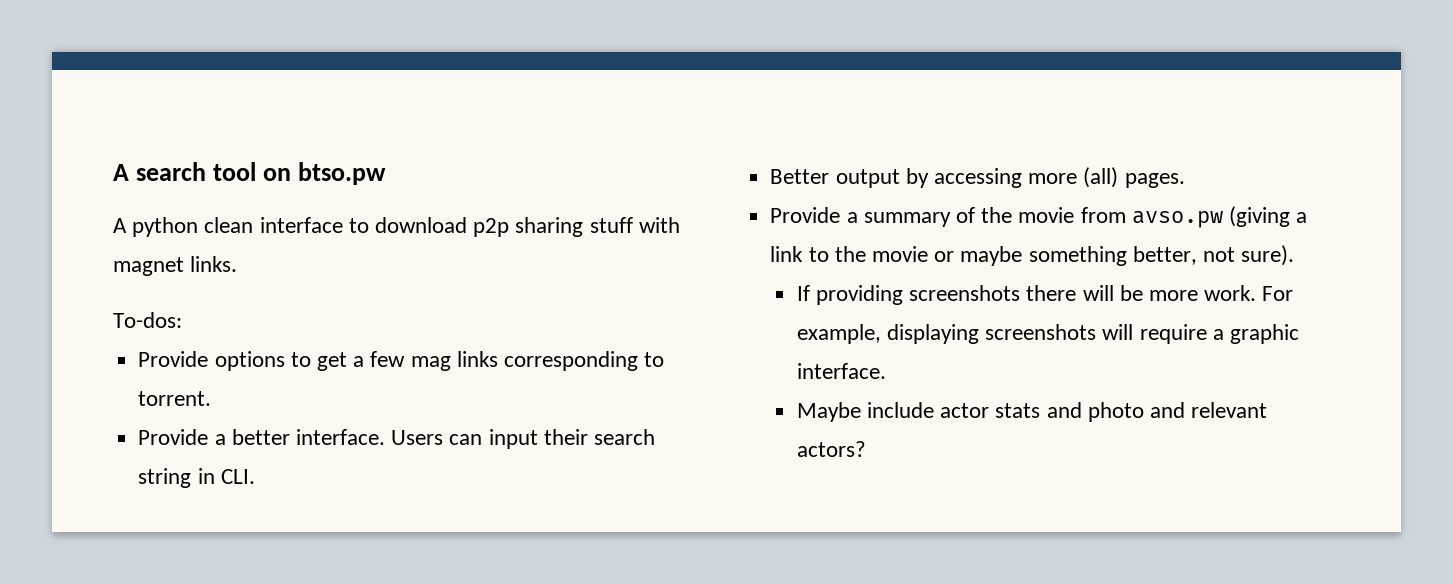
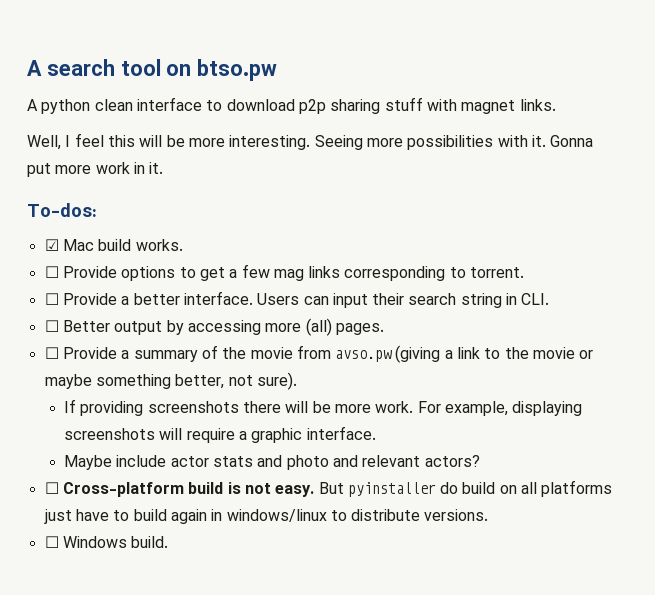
+ Well, I feel this will be more interesting. Seeing more possibilities with it. Gonna put more work in it.
  To-dos:
- Provide options to get a few mag links corresponding to torrent.
+ ☑ Mac build works.
+ ☐ Provide options to get a few mag links corresponding to torrent.
- Provide a better interface.
+ ☐ Provide a better interface.
- Better output by accessing more (all) pages.
+ ☐ Better output by accessing more (all) pages.
- Provide a summary of the movie from avso.pw (giving a link to the movie or maybe something better, not sure).
+ ☐ Provide a summary of the movie from avso.pw (giving a link to the movie or maybe something better, not sure).
+ ☐ Cross-platform build is not easy. But pyinstaller do build on all platforms just have to build again in windows/linux to distribute versions.
+ ☐ Windows build.

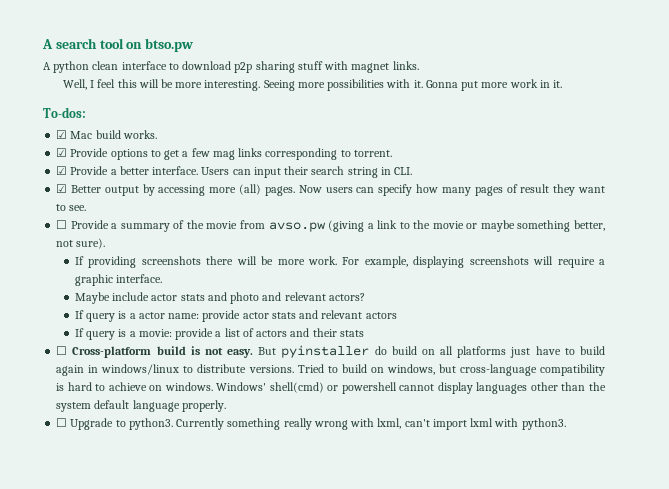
- ☐ Provide options to get a few mag links corresponding to torrent.
+ ☑ Provide options to get a few mag links corresponding to torrent.
- ☐ Provide a better interface.
+ ☑ Provide a better interface.
- ☐ Better output by accessing more (all) pages.
+ ☑ Better output by accessing more (all) pages. Now users can specify how many pages of result they want to see.
+ If query is a actor name: provide actor stats and relevant actors
+ If query is a movie: provide a list of actors and their stats
- But pyinstaller do build on all platforms just have to build again in windows/linux to distribute versions.
- ☐ Windows build.
+ But pyinstaller do build on all platforms just have to build again in windows/linux to distribute versions. Tried to build on windows, but cross-language compatibility is hard to achieve on windows. Windows' shell(cmd) or powershell cannot display languages other than the system default language properly.
+ ☐ Upgrade to python3. Currently something really wrong with lxml, can't import lxml with python3.

